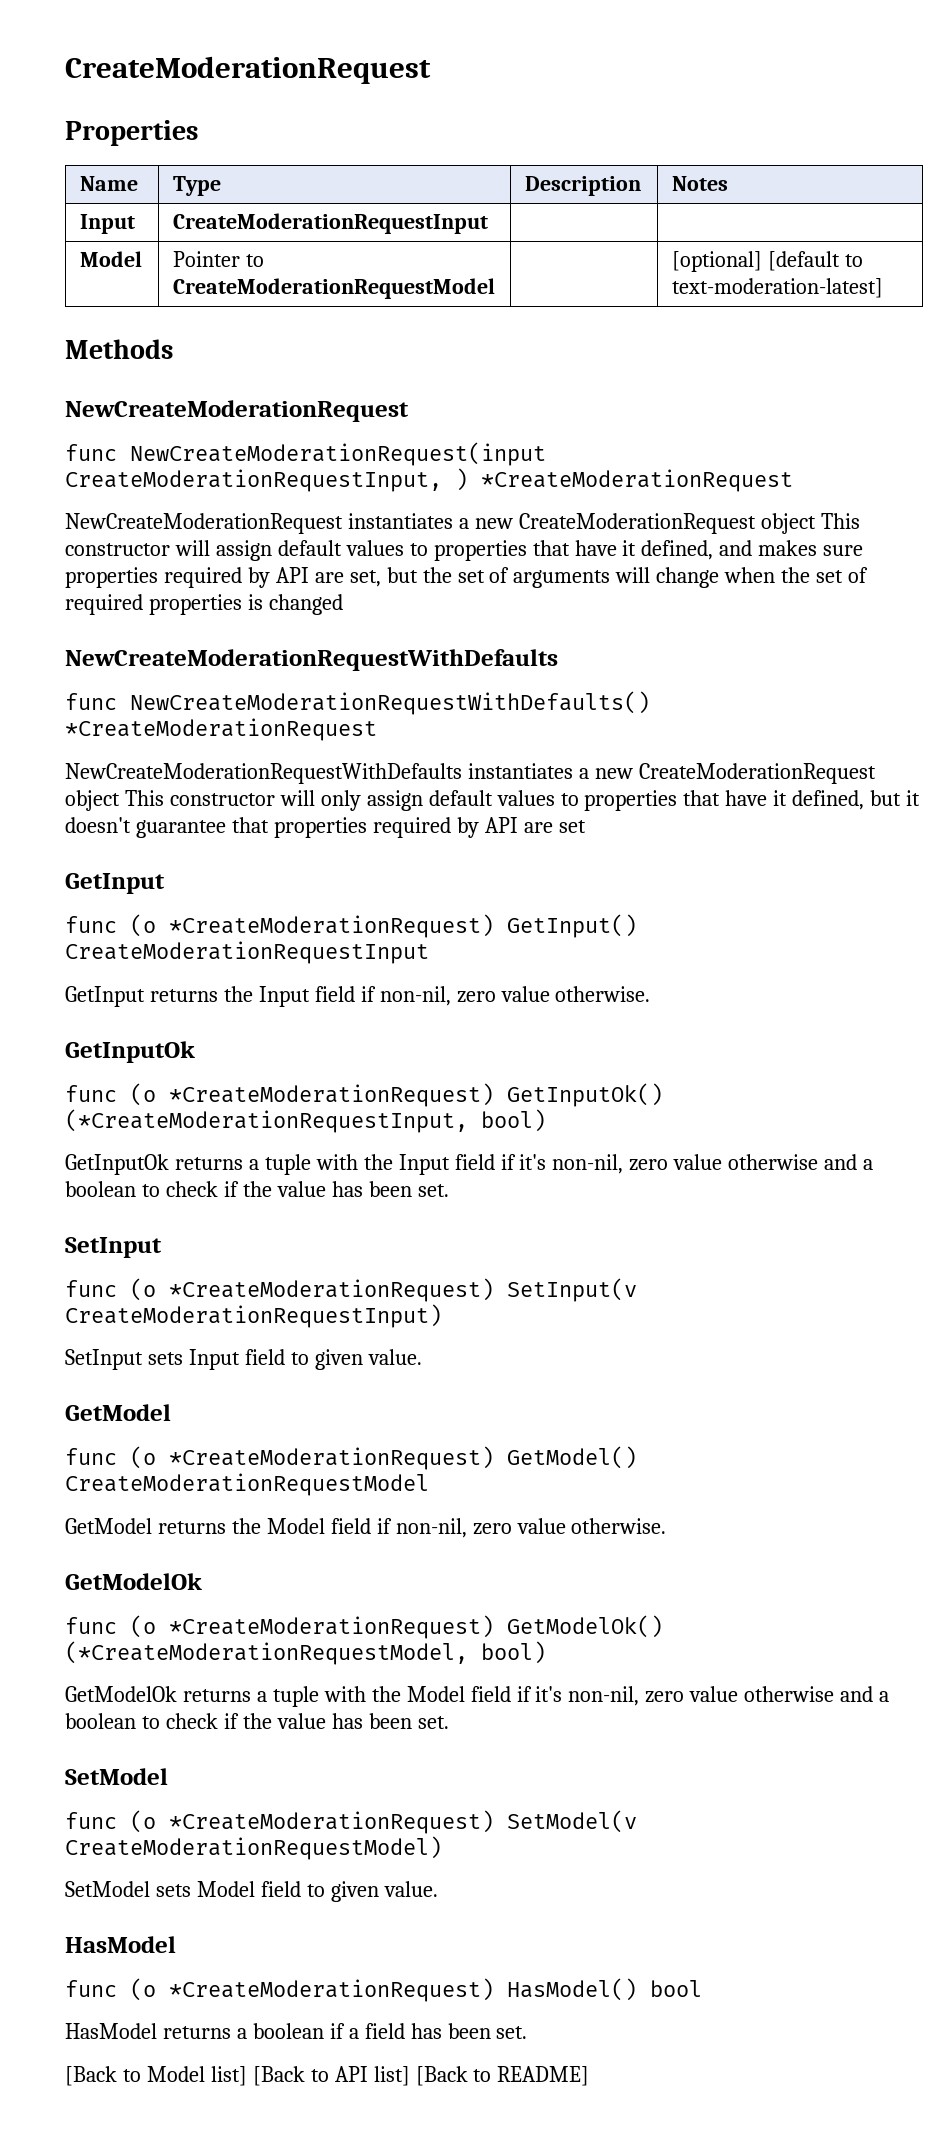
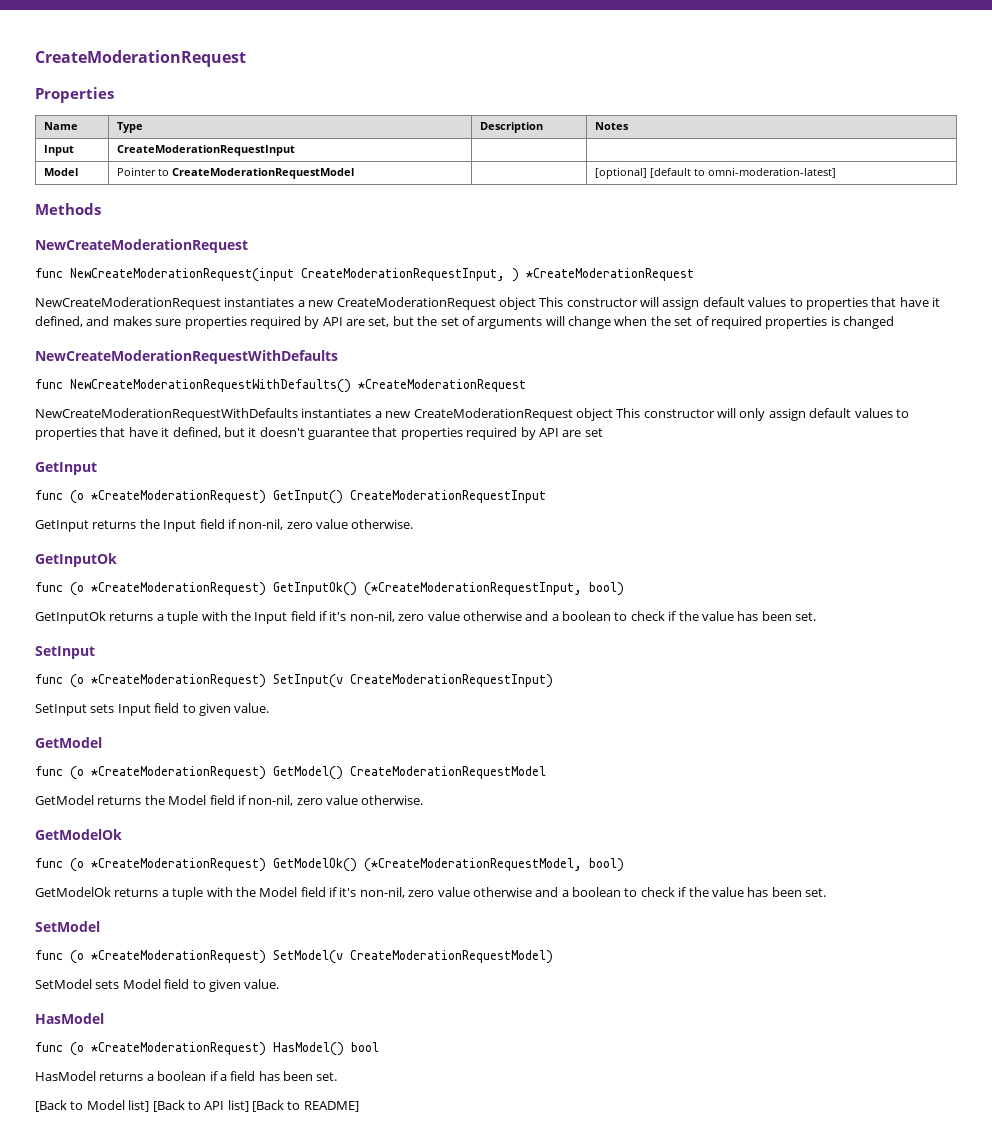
- Model | Pointer to CreateModerationRequestModel | | [optional] [default to text-moderation-latest]
+ Model | Pointer to CreateModerationRequestModel | | [optional] [default to omni-moderation-latest]

